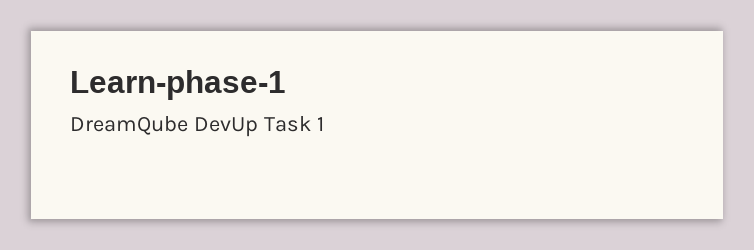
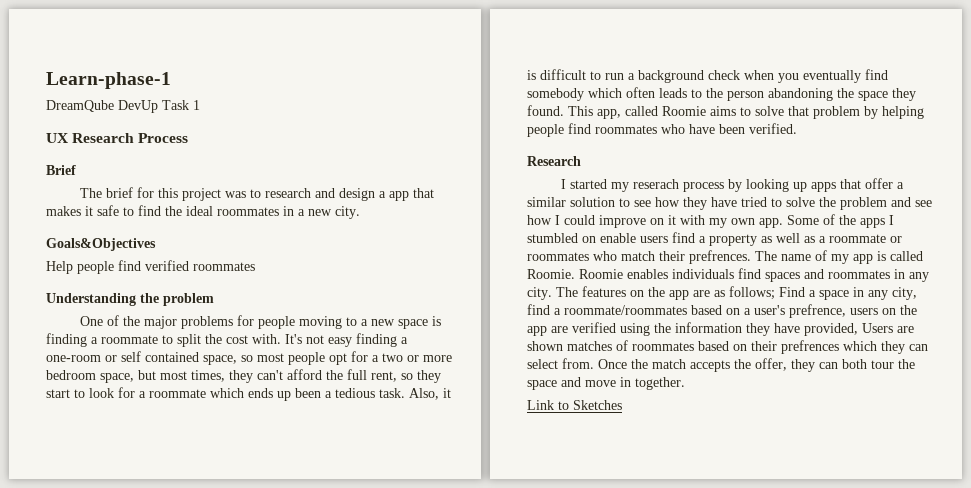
+ UX Research Process
+ Brief
+ The brief for this project was to research and design a app that makes it safe to find the ideal roommates in a new city.
+ Goals&Objectives
+ Help people find verified roommates
+ Understanding the problem
+ One of the major problems for people moving to a new space is finding a roommate to split the cost with. It's not easy finding a one-room or self contained space, so most people opt for a two or more bedroom space, but most times, they can't afford the full rent, so they start to look for a roommate which ends up been a tedious task. Also, it is difficult to run a background check when you eventually find somebody which often leads to the person abandoning the space they found. This app, called Roomie aims to solve that problem by helping people find roommates who have been verified.
+ Research
+ I started my reserach process by looking up apps that offer a similar solution to see how they have tried to solve the problem and see how I could improve on it with my own app. Some of the apps I stumbled on enable users find a property as well as a roommate or roommates who match their prefrences. The name of my app is called Roomie. Roomie enables individuals find spaces and roommates in any city. The features on the app are as follows; Find a space in any city, find a roommate/roommates based on a user's prefrence, users on the app are verified using the information they have provided, Users are shown matches of roommates based on their prefrences which they can select from. Once the match accepts the offer, they can both tour the space and move in together.
+ Link to Sketches

